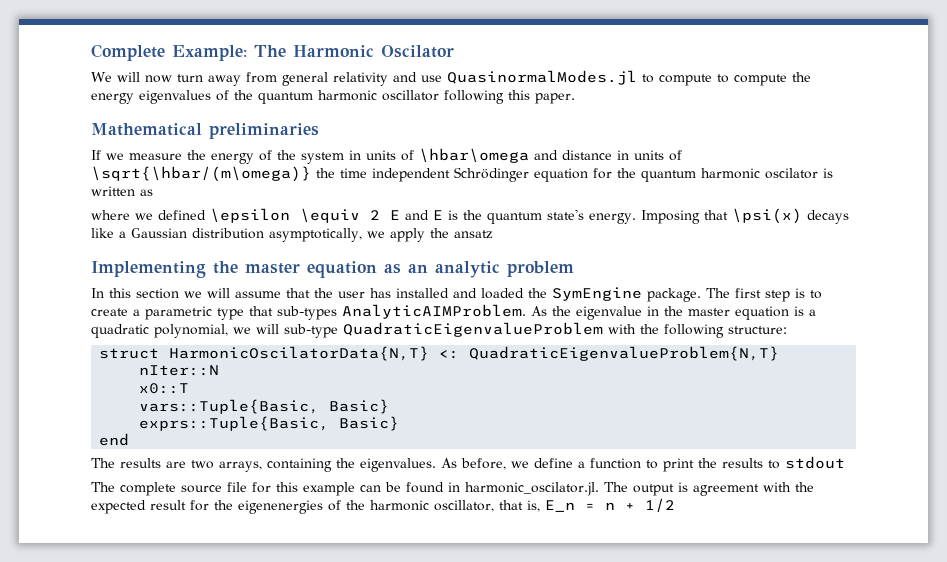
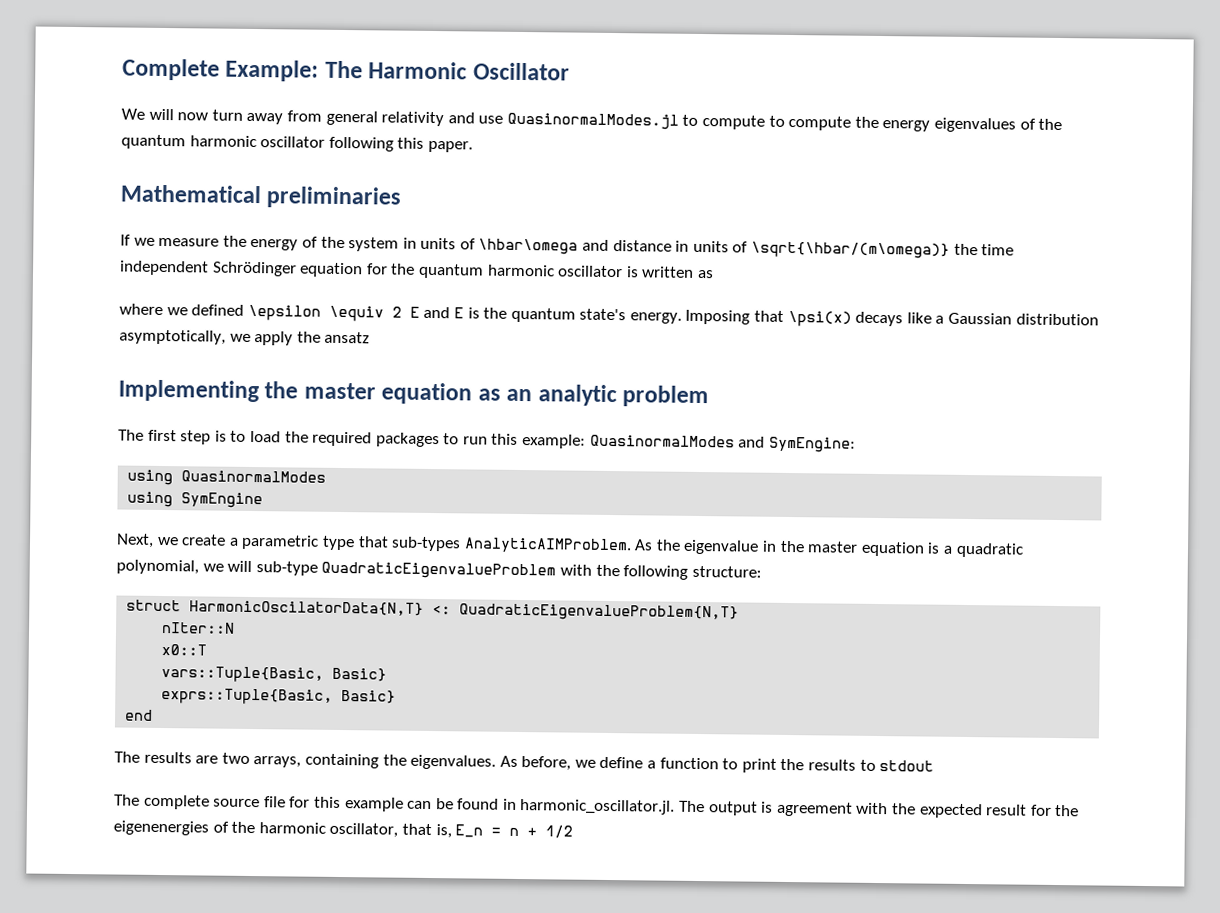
- Complete Example: The Harmonic Oscilator
+ Complete Example: The Harmonic Oscillator
- If we measure the energy of the system in units of \hbar\omega and distance in units of \sqrt{\hbar/(m\omega)} the time independent Schrödinger equation for the quantum harmonic oscilator is written as
+ If we measure the energy of the system in units of \hbar\omega and distance in units of \sqrt{\hbar/(m\omega)} the time independent Schrödinger equation for the quantum harmonic oscillator is written as
- In this section we will assume that the user has installed and loaded the SymEngine package. The first step is to create a parametric type that sub-types AnalyticAIMProblem.
+ The first step is to load the required packages to run this example: QuasinormalModes and SymEngine:
+ using QuasinormalModes
+ using SymEngine
+ Next, we create a parametric type that sub-types AnalyticAIMProblem.
- The complete source file for this example can be found in harmonic_oscilator.jl. The output is agreement with the expected result for the eigenenergies of the harmonic oscillator, that is, E_n = n + 1/2
+ The complete source file for this example can be found in harmonic_oscillator.jl. The output is agreement with the expected result for the eigenenergies of the harmonic oscillator, that is, E_n = n + 1/2

